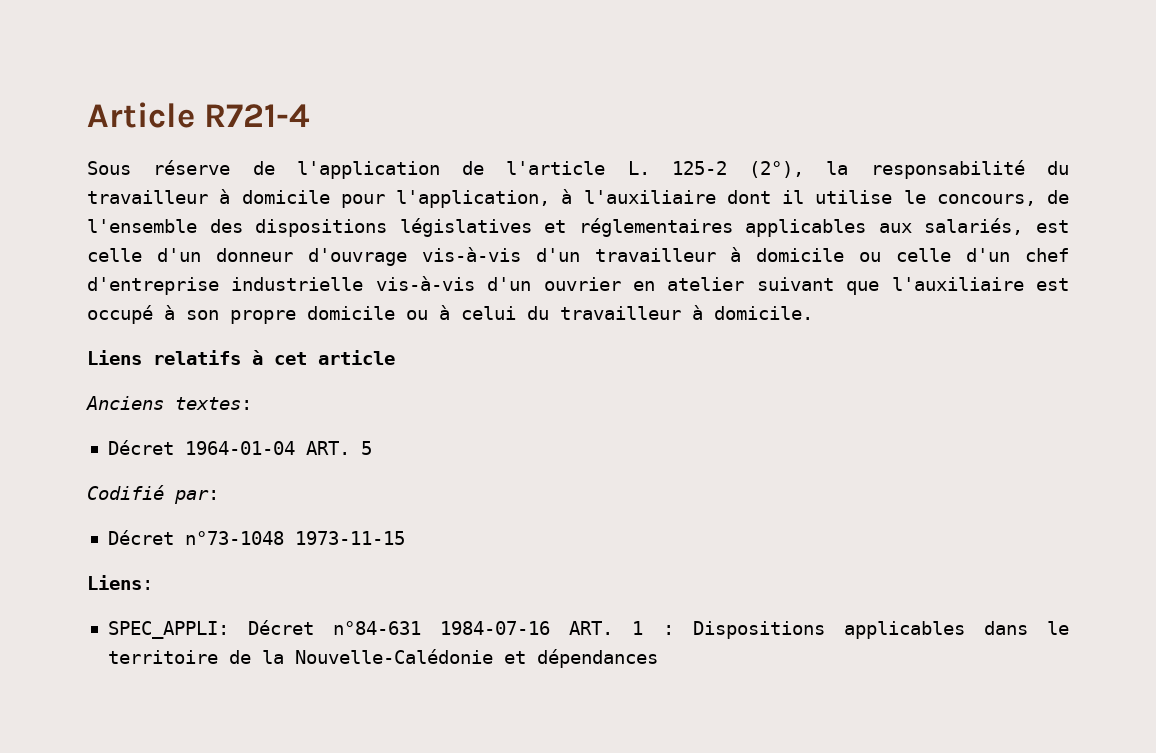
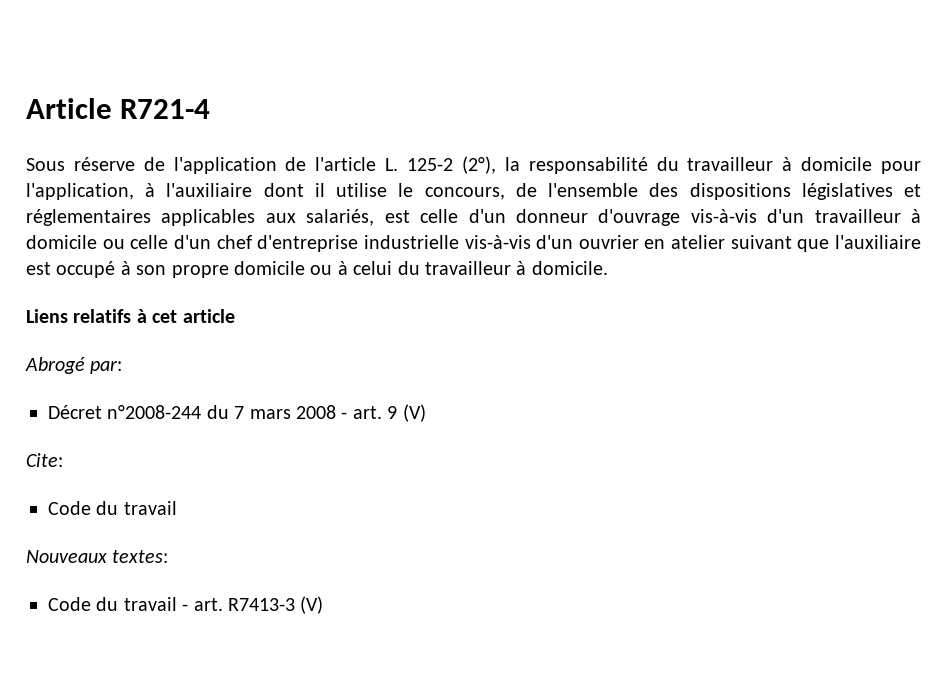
- Anciens textes:
- Décret 1964-01-04 ART. 5
- Codifié par:
- Décret n°73-1048 1973-11-15
- Liens:
- SPEC_APPLI: Décret n°84-631 1984-07-16 ART. 1 : Dispositions applicables dans le territoire de la Nouvelle-Calédonie et dépendances
+ Abrogé par:
+ Décret n°2008-244 du 7 mars 2008 - art. 9 (V)
+ Cite:
+ Code du travail
+ Nouveaux textes:
+ Code du travail - art. R7413-3 (V)

